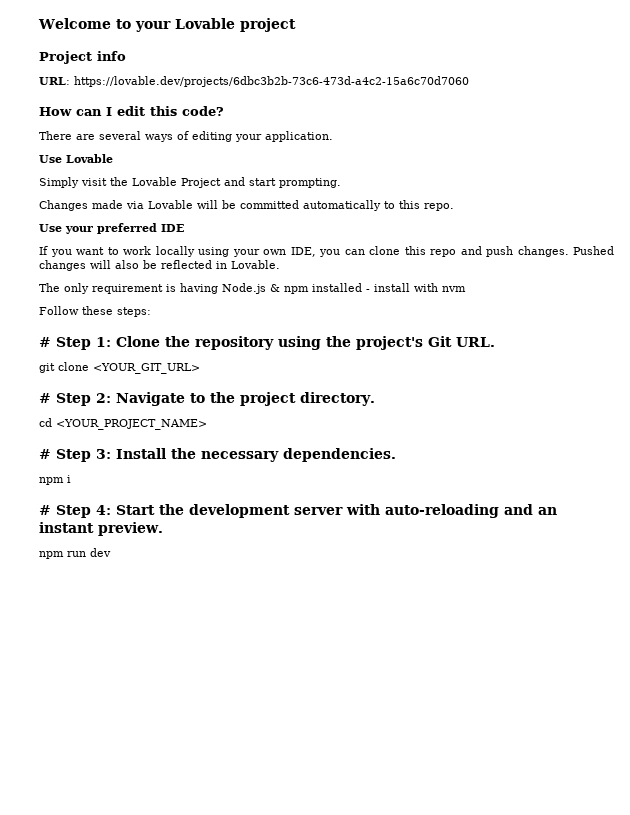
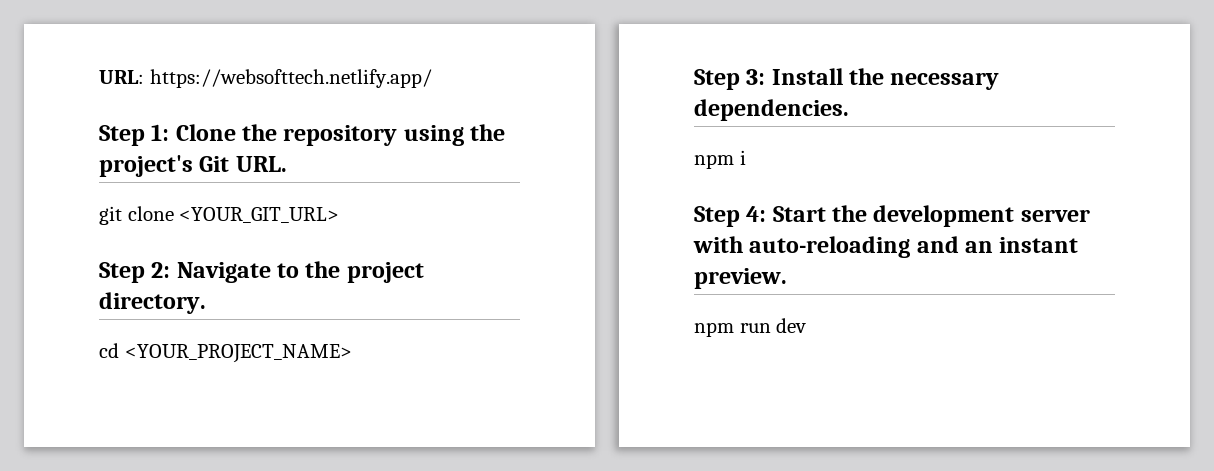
- Welcome to your Lovable project
- Project info
- URL: https://lovable.dev/projects/6dbc3b2b-73c6-473d-a4c2-15a6c70d7060
- How can I edit this code?
- There are several ways of editing your application.
- Use Lovable
- Simply visit the Lovable Project and start prompting.
- Changes made via Lovable will be committed automatically to this repo.
- Use your preferred IDE
- If you want to work locally using your own IDE, you can clone this repo and push changes. Pushed changes will also be reflected in Lovable.
- The only requirement is having Node.js & npm installed - install with nvm
- Follow these steps:
- # Step 1: Clone the repository using the project's Git URL.
+ URL: https://websofttech.netlify.app/
+ Step 1: Clone the repository using the project's Git URL.
- # Step 2: Navigate to the project directory.
+ Step 2: Navigate to the project directory.
- # Step 3: Install the necessary dependencies.
+ Step 3: Install the necessary dependencies.
- # Step 4: Start the development server with auto-reloading and an instant preview.
+ Step 4: Start the development server with auto-reloading and an instant preview.

